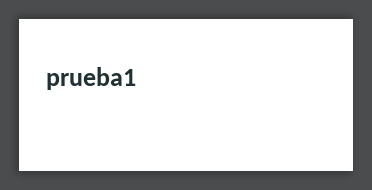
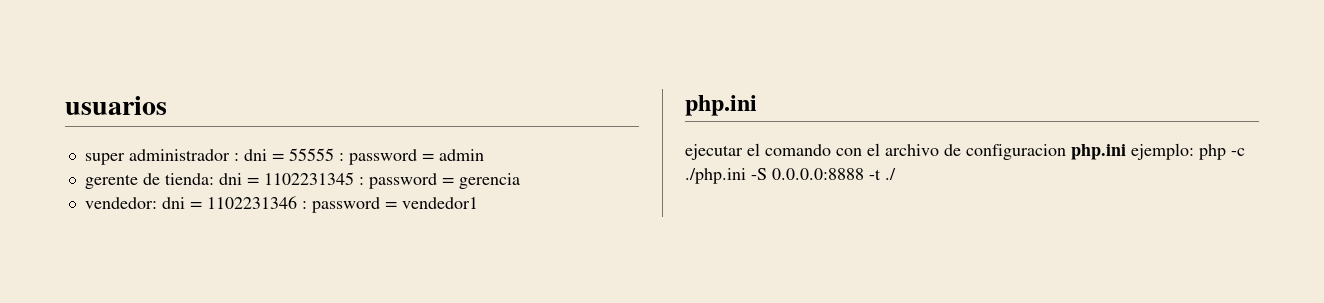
- prueba1
+ usuarios
+ super administrador : dni = 55555 : password = admin
+ gerente de tienda: dni = 1102231345 : password = gerencia
+ vendedor: dni = 1102231346 : password = vendedor1
+ php.ini
+ ejecutar el comando con el archivo de configuracion php.ini ejemplo: php -c ./php.ini -S 0.0.0.0:8888 -t ./

